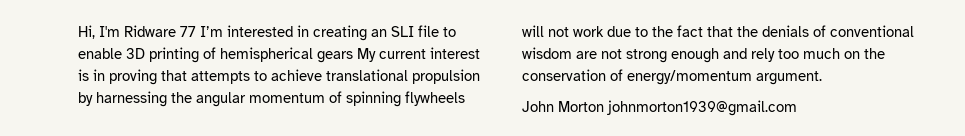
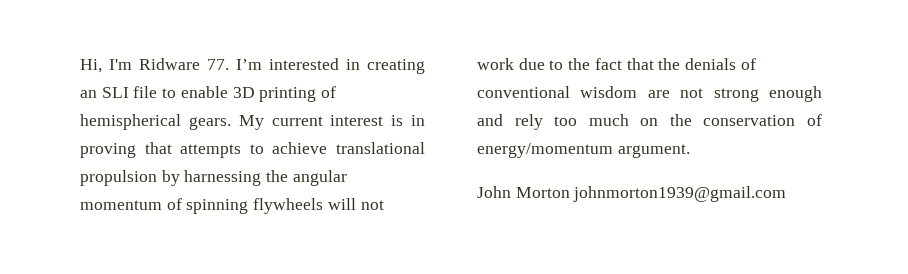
- Hi, I'm Ridware 77 I’m interested in creating an SLI file to enable 3D printing of hemispherical gears My current interest is in proving that attempts to achieve translational propulsion by harnessing the angular momentum of spinning flywheels will not work due to the fact that the denials of conventional wisdom are not strong enough and rely too much on the conservation of energy/momentum argument.
+ Hi, I'm Ridware 77. I’m interested in creating an SLI file to enable 3D printing of hemispherical gears. My current interest is in proving that attempts to achieve translational propulsion by harnessing the angular momentum of spinning flywheels will not work due to the fact that the denials of conventional wisdom are not strong enough and rely too much on the conservation of energy/momentum argument.

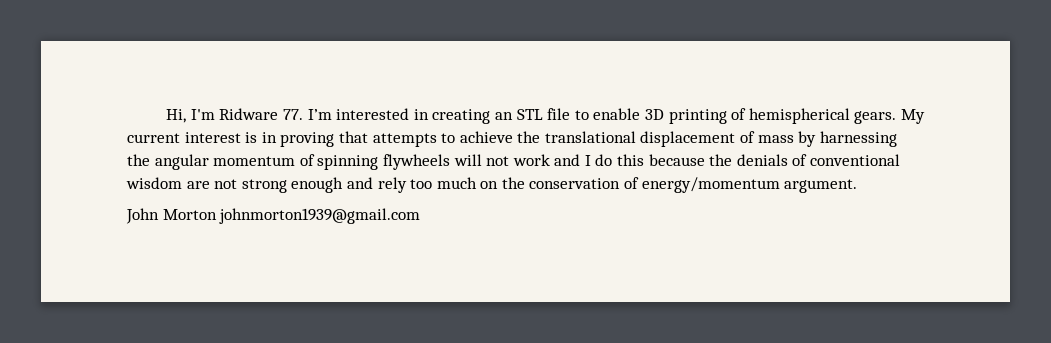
- Hi, I'm Ridware 77. I’m interested in creating an SLI file to enable 3D printing of hemispherical gears.
+ Hi, I'm Ridware 77. I’m interested in creating an STL file to enable 3D printing of hemispherical gears.
- My current interest is in proving that attempts to achieve translational propulsion by harnessing the angular momentum of spinning flywheels will not work due to the fact that the denials of conventional wisdom are not strong enough and rely too much on the conservation of energy/momentum argument.
+ My current interest is in proving that attempts to achieve the translational displacement of mass by harnessing the angular momentum of spinning flywheels will not work and I do this because the denials of conventional wisdom are not strong enough and rely too much on the conservation of energy/momentum argument.

